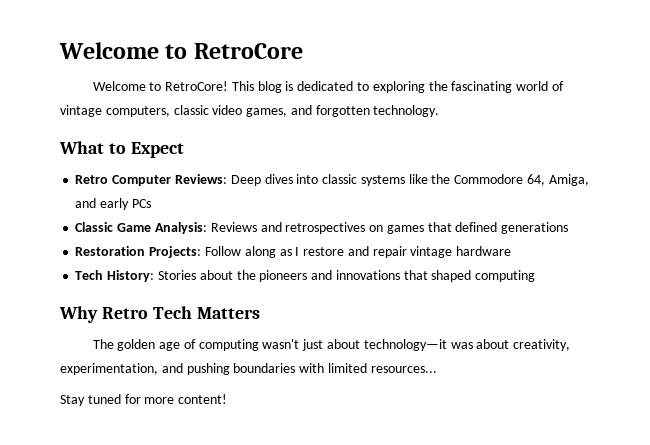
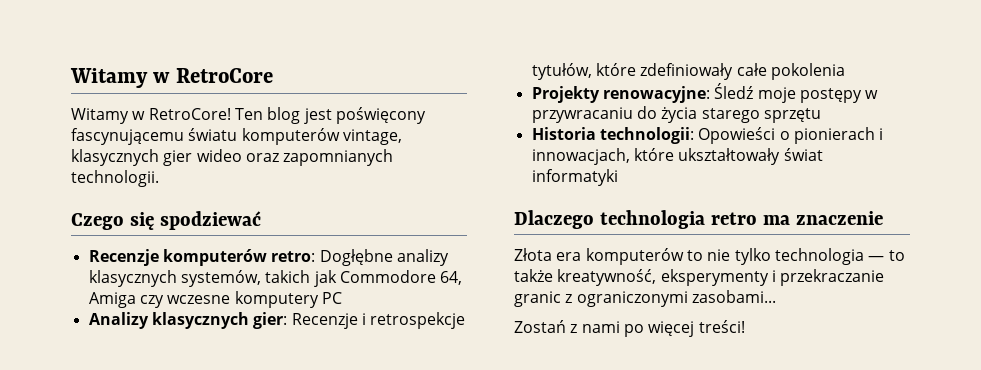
- Welcome to RetroCore
+ Witamy w RetroCore
- Welcome to RetroCore! This blog is dedicated to exploring the fascinating world of vintage computers, classic video games, and forgotten technology.
- What to Expect
- Retro Computer Reviews: Deep dives into classic systems like the Commodore 64, Amiga, and early PCs
- Classic Game Analysis: Reviews and retrospectives on games that defined generations
- Restoration Projects: Follow along as I restore and repair vintage hardware
- Tech History: Stories about the pioneers and innovations that shaped computing
- Why Retro Tech Matters
- The golden age of computing wasn't just about technology—it was about creativity, experimentation, and pushing boundaries with limited resources...
- Stay tuned for more content!
+ Witamy w RetroCore! Ten blog jest poświęcony fascynującemu światu komputerów vintage, klasycznych gier wideo oraz zapomnianych technologii.
+ Czego się spodziewać
+ Recenzje komputerów retro: Dogłębne analizy klasycznych systemów, takich jak Commodore 64, Amiga czy wczesne komputery PC
+ Analizy klasycznych gier: Recenzje i retrospekcje tytułów, które zdefiniowały całe pokolenia
+ Projekty renowacyjne: Śledź moje postępy w przywracaniu do życia starego sprzętu
+ Historia technologii: Opowieści o pionierach i innowacjach, które ukształtowały świat informatyki
+ Dlaczego technologia retro ma znaczenie
+ Złota era komputerów to nie tylko technologia — to także kreatywność, eksperymenty i przekraczanie granic z ograniczonymi zasobami...
+ Zostań z nami po więcej treści!

